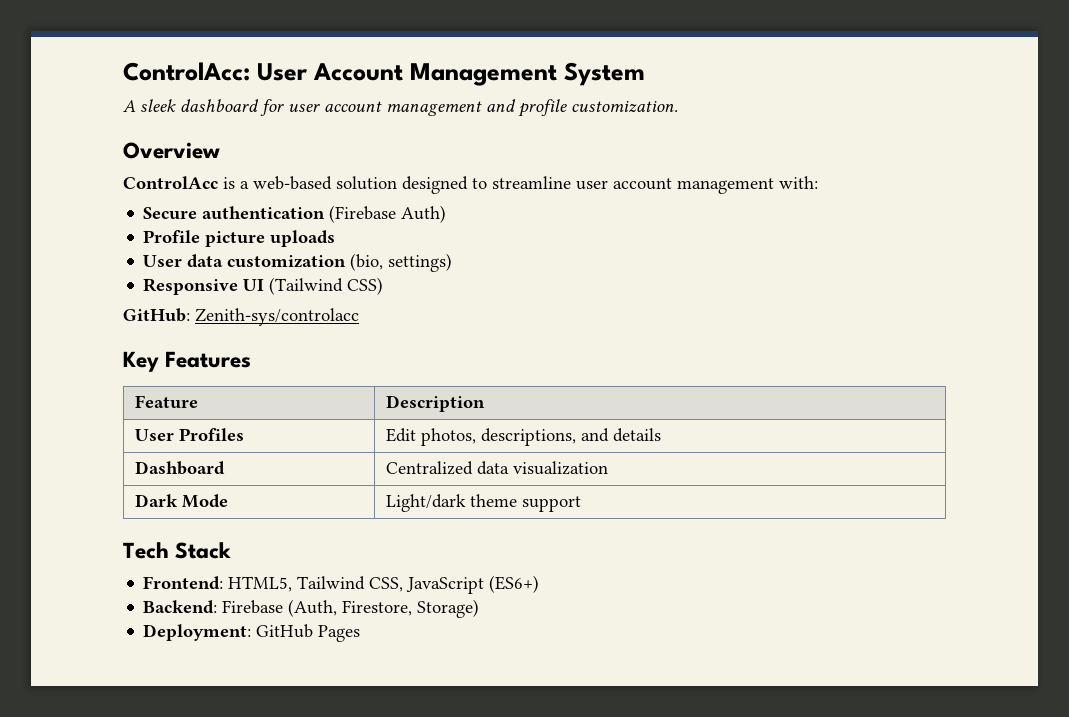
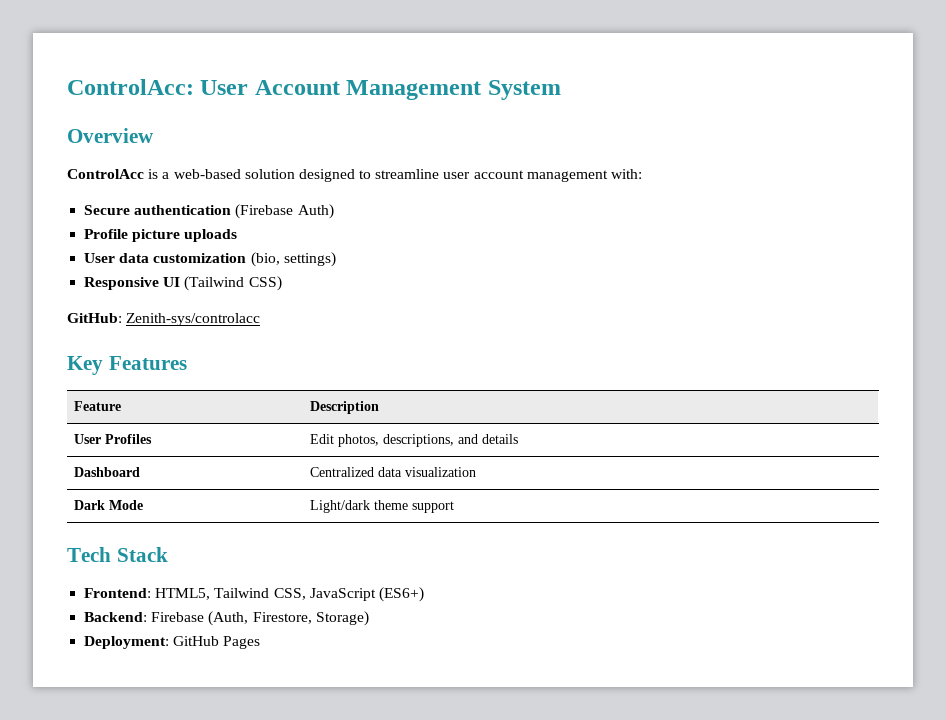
- A sleek dashboard for user account management and profile customization.

